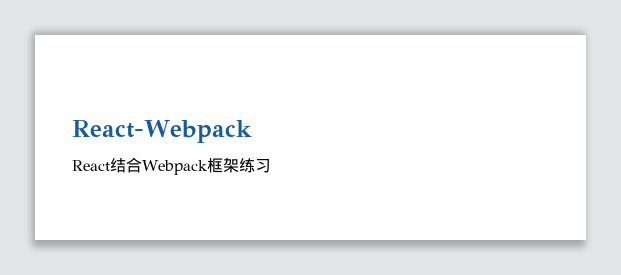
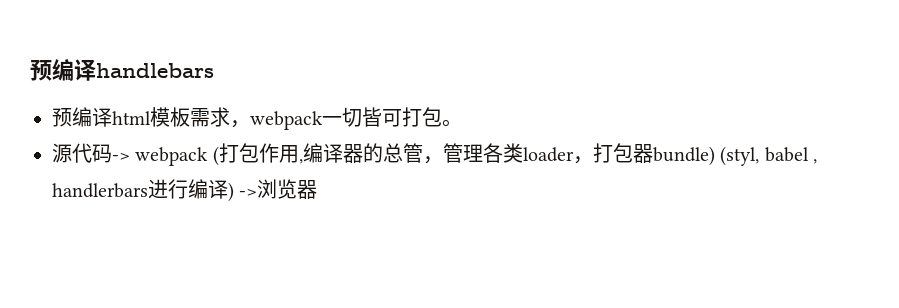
- React-Webpack
- React结合Webpack框架练习
+ 预编译handlebars
+ 预编译html模板需求，webpack一切皆可打包。
+ 源代码-> webpack (打包作用,编译器的总管，管理各类loader，打包器bundle) (styl, babel , handlerbars进行编译) ->浏览器

